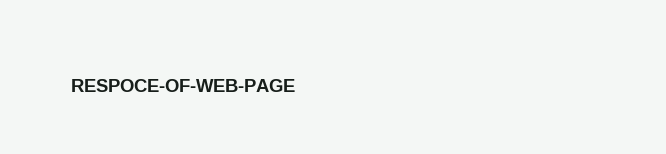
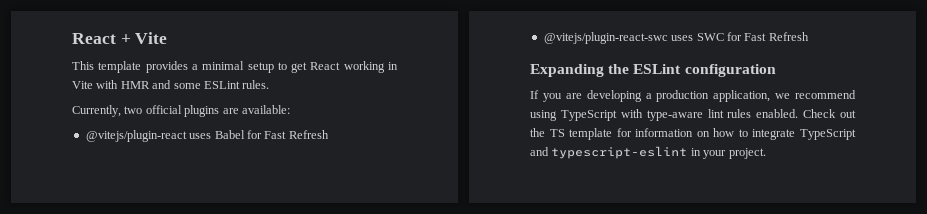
- RESPOCE-OF-WEB-PAGE
+ React + Vite
+ This template provides a minimal setup to get React working in Vite with HMR and some ESLint rules.
+ Currently, two official plugins are available:
+ @vitejs/plugin-react uses Babel for Fast Refresh
+ @vitejs/plugin-react-swc uses SWC for Fast Refresh
+ Expanding the ESLint configuration
+ If you are developing a production application, we recommend using TypeScript with type-aware lint rules enabled. Check out the TS template for information on how to integrate TypeScript and typescript-eslint in your project.

